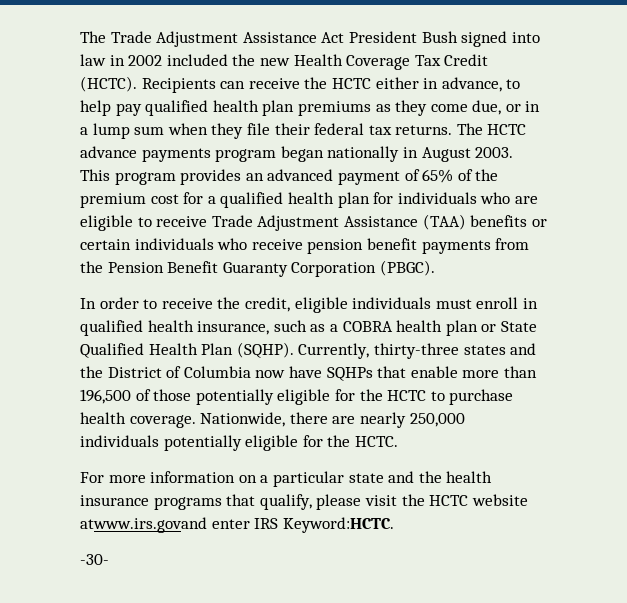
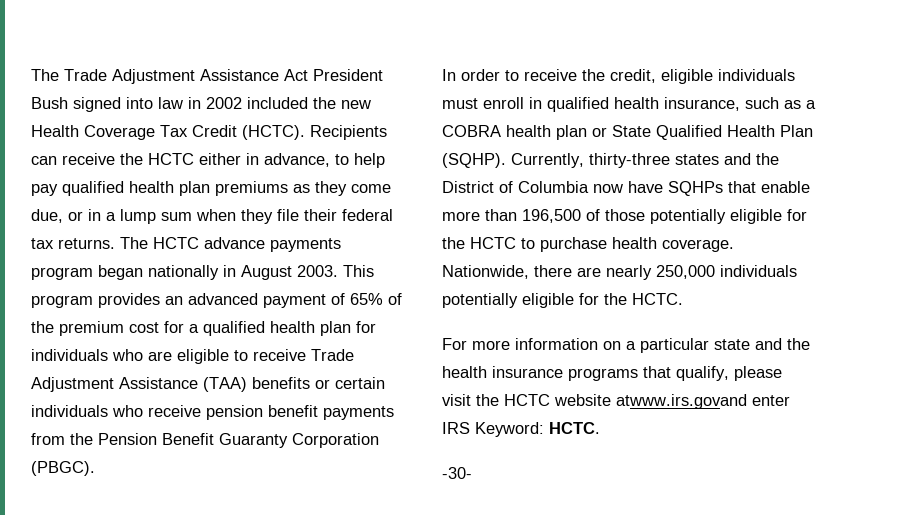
- For more information on a particular state and the health insurance programs that qualify, please visit the HCTC website atwww.irs.govand enter IRS Keyword:HCTC.
+ For more information on a particular state and the health insurance programs that qualify, please visit the HCTC website atwww.irs.govand enter IRS Keyword: HCTC.

